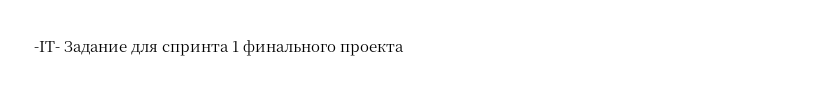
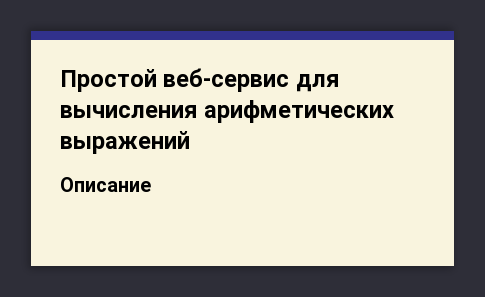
- -IT- Задание для спринта 1 финального проекта
+ Простой веб-сервис для вычисления арифметических выражений
+ Описание

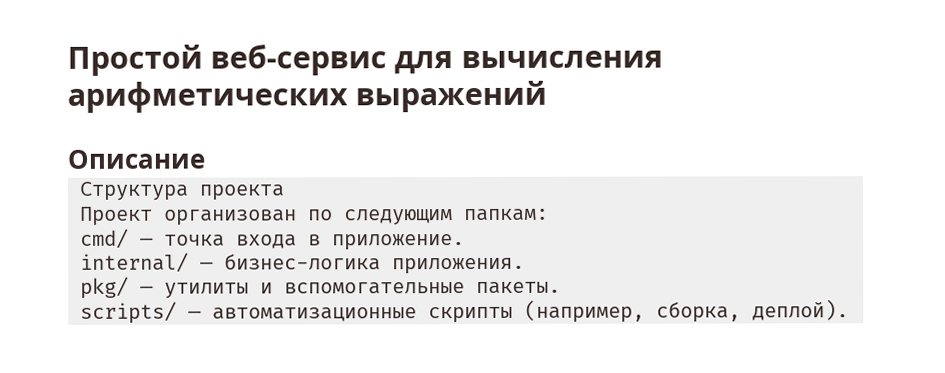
+ Структура проекта
+ Проект организован по следующим папкам:
+ cmd/ — точка входа в приложение.
+ internal/ — бизнес-логика приложения.
+ pkg/ — утилиты и вспомогательные пакеты.
+ scripts/ — автоматизационные скрипты (например, сборка, деплой).

